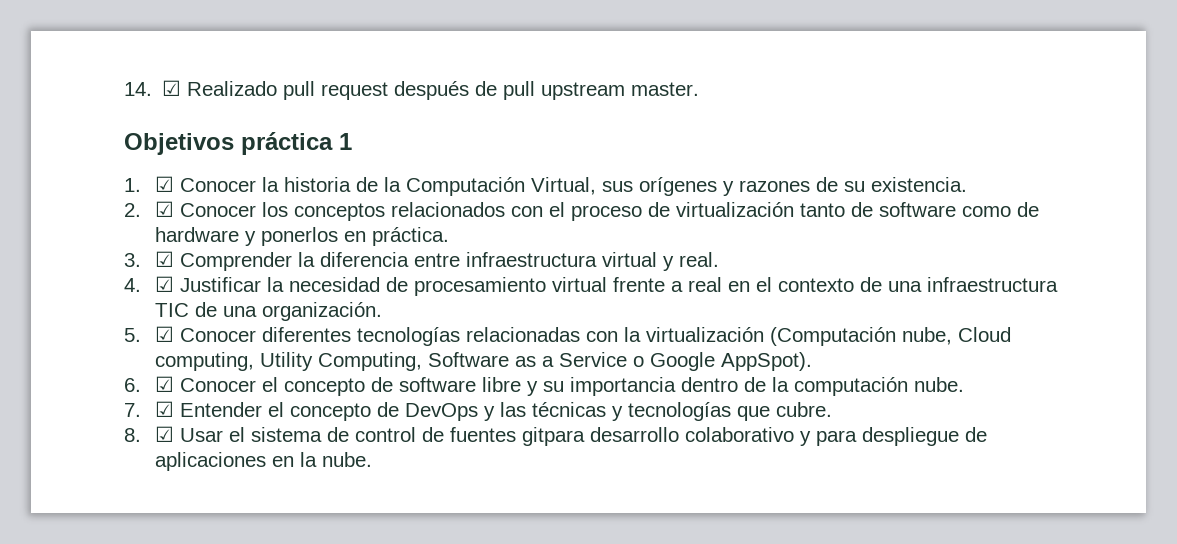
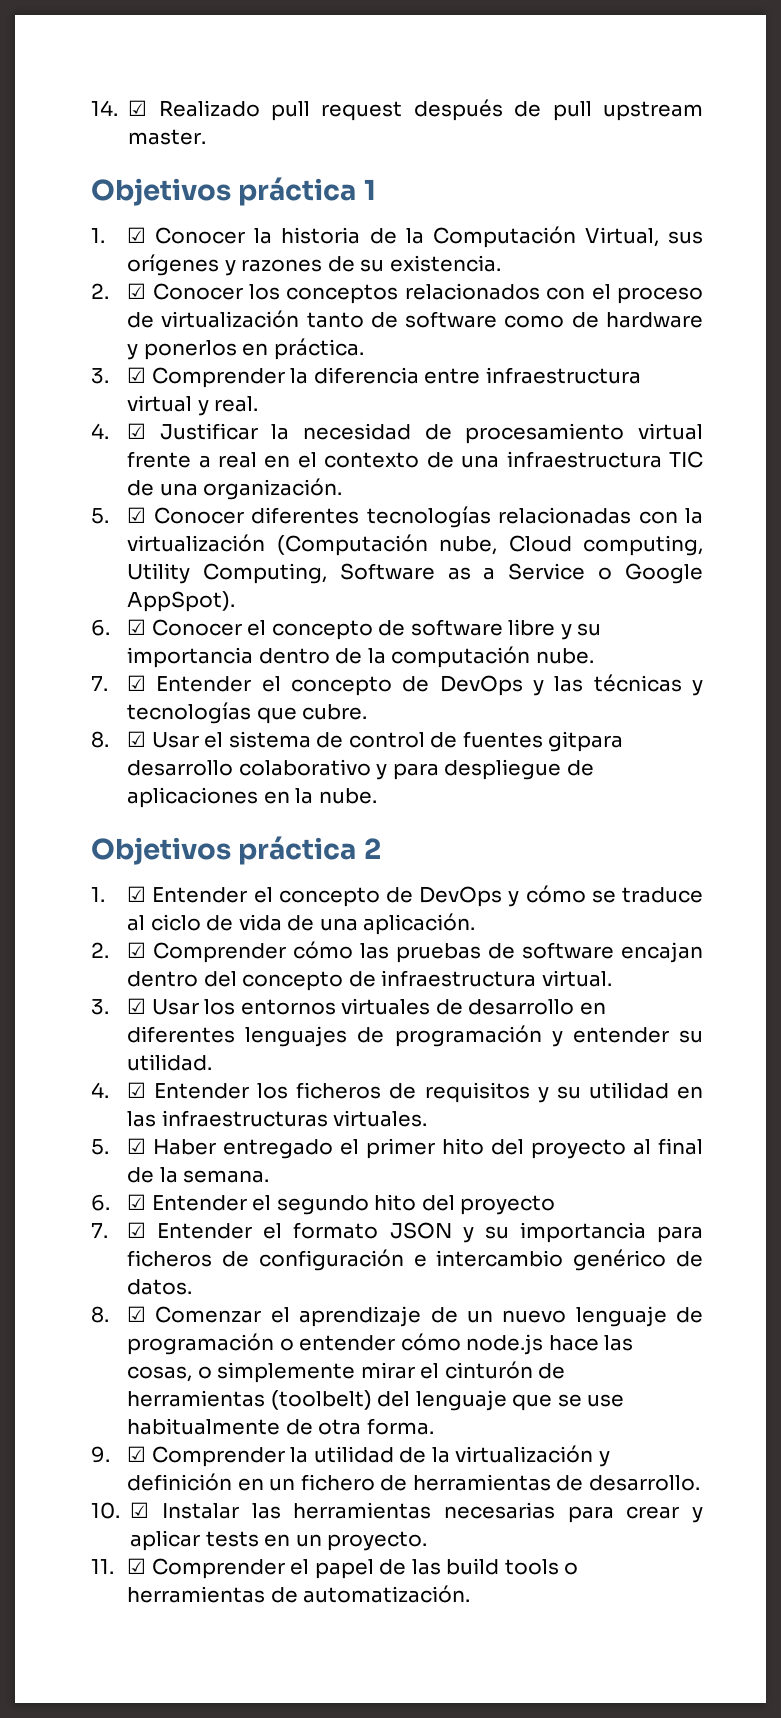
+ Objetivos práctica 2
+ 1. ☑ Entender el concepto de DevOps y cómo se traduce al ciclo de vida de una aplicación.
+ 2. ☑ Comprender cómo las pruebas de software encajan dentro del concepto de infraestructura virtual.
+ 3. ☑ Usar los entornos virtuales de desarrollo en diferentes lenguajes de programación y entender su utilidad.
+ 4. ☑ Entender los ficheros de requisitos y su utilidad en las infraestructuras virtuales.
+ 5. ☑ Haber entregado el primer hito del proyecto al final de la semana.
+ 6. ☑ Entender el segundo hito del proyecto
+ 7. ☑ Entender el formato JSON y su importancia para ficheros de configuración e intercambio genérico de datos.
+ 8. ☑ Comenzar el aprendizaje de un nuevo lenguaje de programación o entender cómo node.js hace las cosas, o simplemente mirar el cinturón de herramientas (toolbelt) del lenguaje que se use habitualmente de otra forma.
+ 9. ☑ Comprender la utilidad de la virtualización y definición en un fichero de herramientas de desarrollo.
+ 10. ☑ Instalar las herramientas necesarias para crear y aplicar tests en un proyecto.
+ 11. ☑ Comprender el papel de las build tools o herramientas de automatización.

